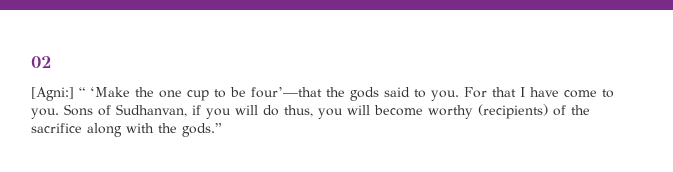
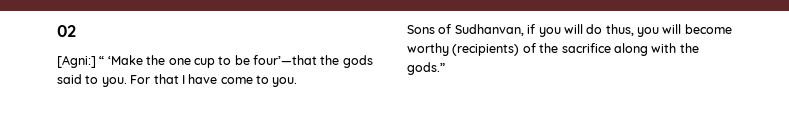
- For that I have come to you. Sons of Sudhanvan, if you will do thus, you will become worthy (recipients) of the sacrifice along with the gods.”
+ For that I have come to you.
+ Sons of Sudhanvan, if you will do thus, you will become worthy (recipients) of the sacrifice along with the gods.”

